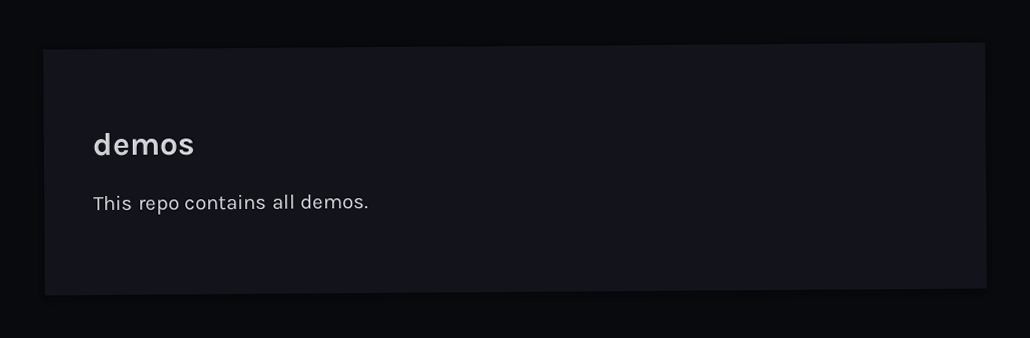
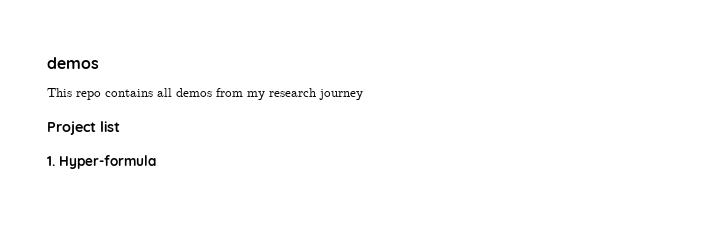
- This repo contains all demos.
+ This repo contains all demos from my research journey
+ Project list
+ 1. Hyper-formula

